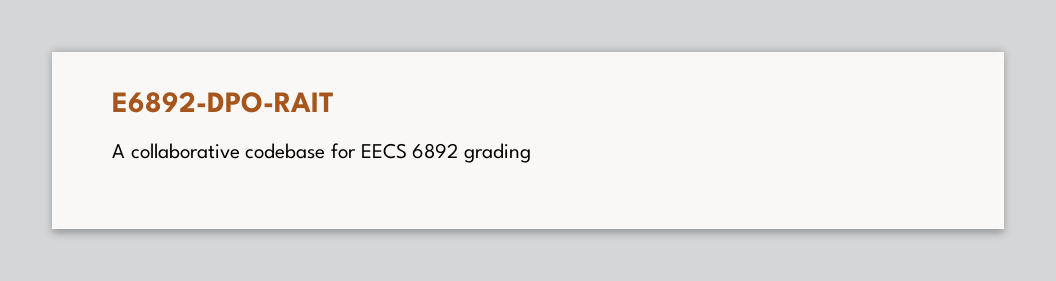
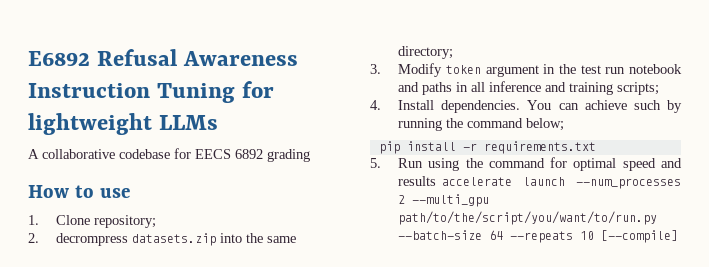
- E6892-DPO-RAIT
+ E6892 Refusal Awareness Instruction Tuning for lightweight LLMs
+ How to use
+ 1. Clone repository;
+ 2. decrompress datasets.zip into the same directory;
+ 3. Modify token argument in the test run notebook and paths in all inference and training scripts;
+ 4. Install dependencies. You can achieve such by running the command below;
+ pip install -r requirements.txt
+ 5. Run using the command for optimal speed and results accelerate launch --num_processes 2 --multi_gpu path/to/the/script/you/want/to/run.py --batch-size 64 --repeats 10 [--compile]

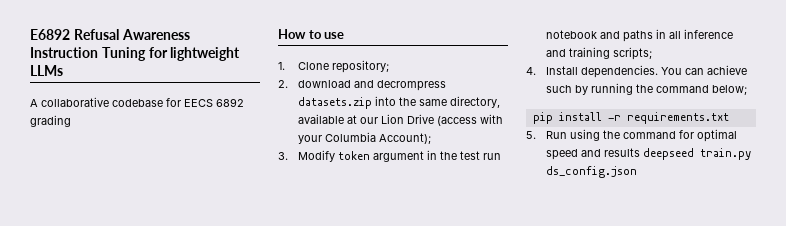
- 2. decrompress datasets.zip into the same directory;
+ 2. download and decrompress datasets.zip into the same directory, available at our Lion Drive (access with your Columbia Account);
- 5. Run using the command for optimal speed and results accelerate launch --num_processes 2 --multi_gpu path/to/the/script/you/want/to/run.py --batch-size 64 --repeats 10 [--compile]
+ 5. Run using the command for optimal speed and results deepseed train.py ds_config.json

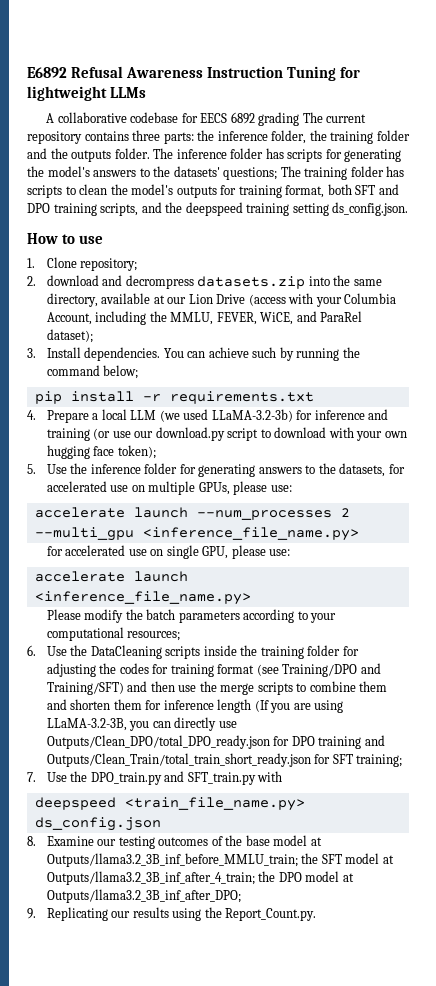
- A collaborative codebase for EECS 6892 grading
+ A collaborative codebase for EECS 6892 grading The current repository contains three parts: the inference folder, the training folder and the outputs folder. The inference folder has scripts for generating the model's answers to the datasets' questions; The training folder has scripts to clean the model's outputs for training format, both SFT and DPO training scripts, and the deepspeed training setting ds_config.json.
- 2. download and decrompress datasets.zip into the same directory, available at our Lion Drive (access with your Columbia Account);
- 3. Modify token argument in the test run notebook and paths in all inference and training scripts;
- 4. Install dependencies.
+ 2. download and decrompress datasets.zip into the same directory, available at our Lion Drive (access with your Columbia Account, including the MMLU, FEVER, WiCE, and ParaRel dataset);
+ 3. Install dependencies.
- 5. Run using the command for optimal speed and results deepseed train.py ds_config.json
+ 4. Prepare a local LLM (we used LLaMA-3.2-3b) for inference and training (or use our download.py script to download with your own hugging face token);
+ 5. Use the inference folder for generating answers to the datasets, for accelerated use on multiple GPUs, please use:
+ accelerate launch --num_processes 2 --multi_gpu <inference_file_name.py>
+ for accelerated use on single GPU, please use:
+ accelerate launch <inference_file_name.py>
+ Please modify the batch parameters according to your computational resources;
+ 6. Use the DataCleaning scripts inside the training folder for adjusting the codes for training format (see Training/DPO and Training/SFT) and then use the merge scripts to combine them and shorten them for inference length (If you are using LLaMA-3.2-3B, you can directly use Outputs/Clean_DPO/total_DPO_ready.json for DPO training and Outputs/Clean_Train/total_train_short_ready.json for SFT training;
+ 7. Use the DPO_train.py and SFT_train.py with
+ deepspeed <train_file_name.py> ds_config.json
+ 8. Examine our testing outcomes of the base model at Outputs/llama3.2_3B_inf_before_MMLU_train; the SFT model at Outputs/llama3.2_3B_inf_after_4_train; the DPO model at Outputs/llama3.2_3B_inf_after_DPO;
+ 9. Replicating our results using the Report_Count.py.

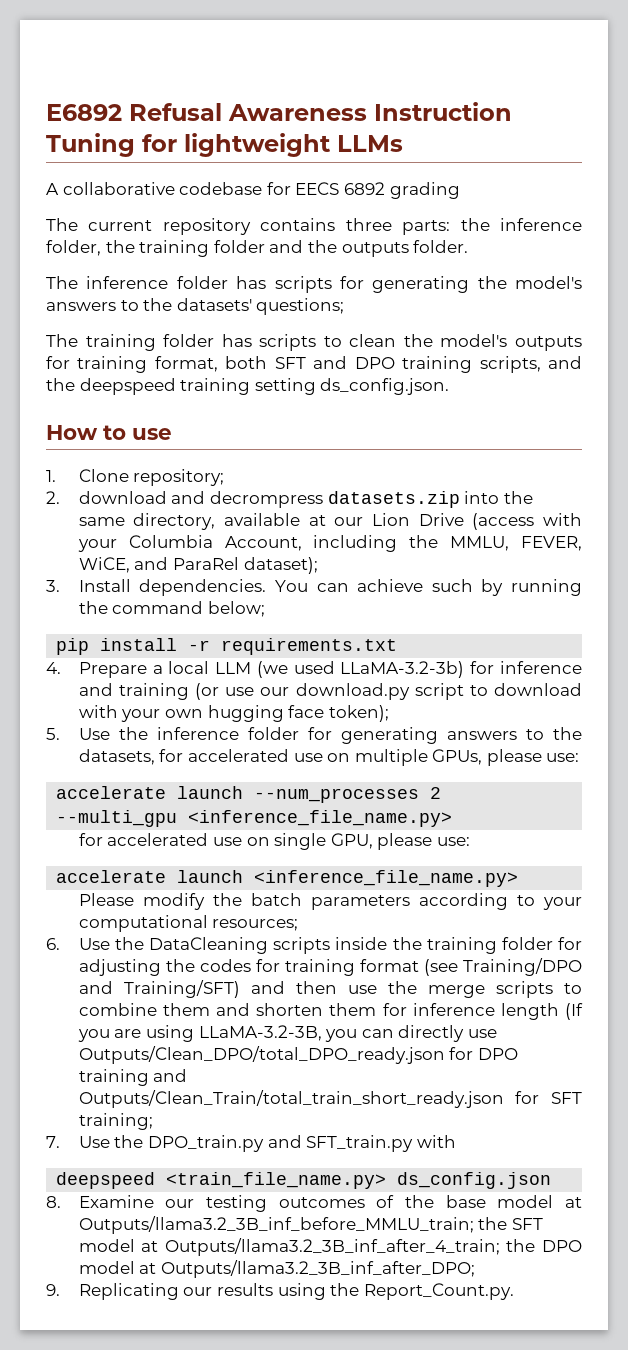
- A collaborative codebase for EECS 6892 grading The current repository contains three parts:
+ A collaborative codebase for EECS 6892 grading
+ The current repository contains three parts:
- the inference folder, the training folder and the outputs folder. The inference folder has scripts for generating the model's answers to the datasets' questions; The training folder has scripts to clean the model's outputs for training format, both SFT and DPO training scripts, and the deepspeed training setting ds_config.json.
+ the inference folder, the training folder and the outputs folder.
+ The inference folder has scripts for generating the model's answers to the datasets' questions;
+ The training folder has scripts to clean the model's outputs for training format, both SFT and DPO training scripts, and the deepspeed training setting ds_config.json.

